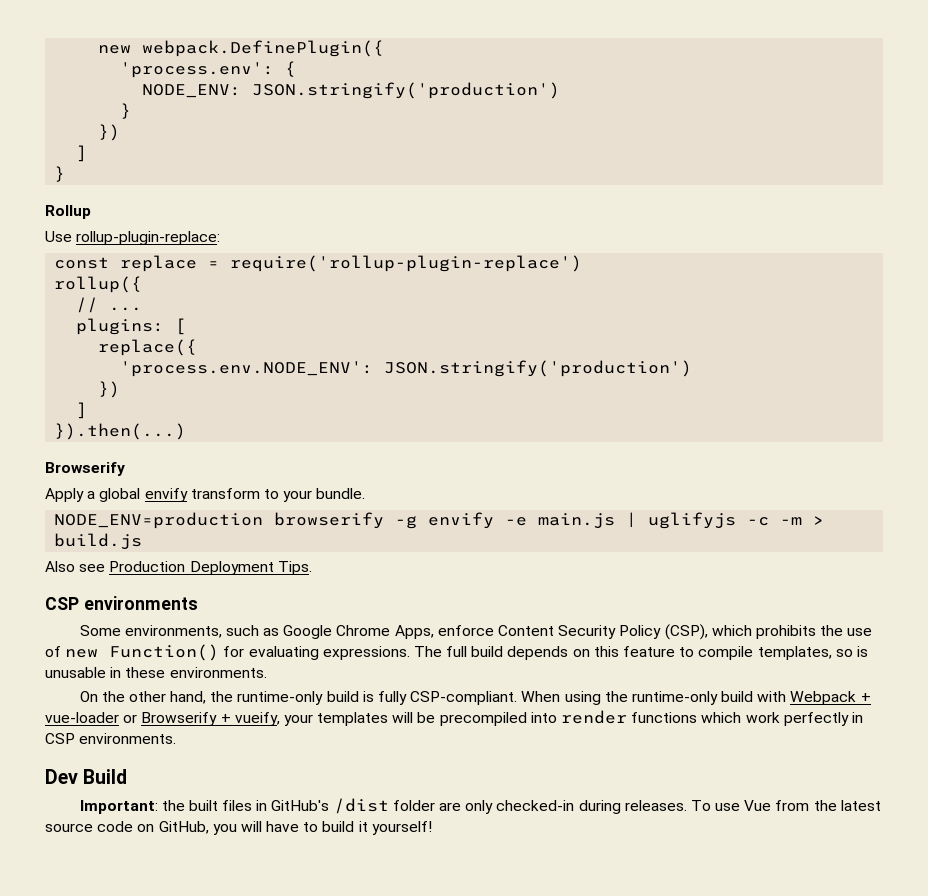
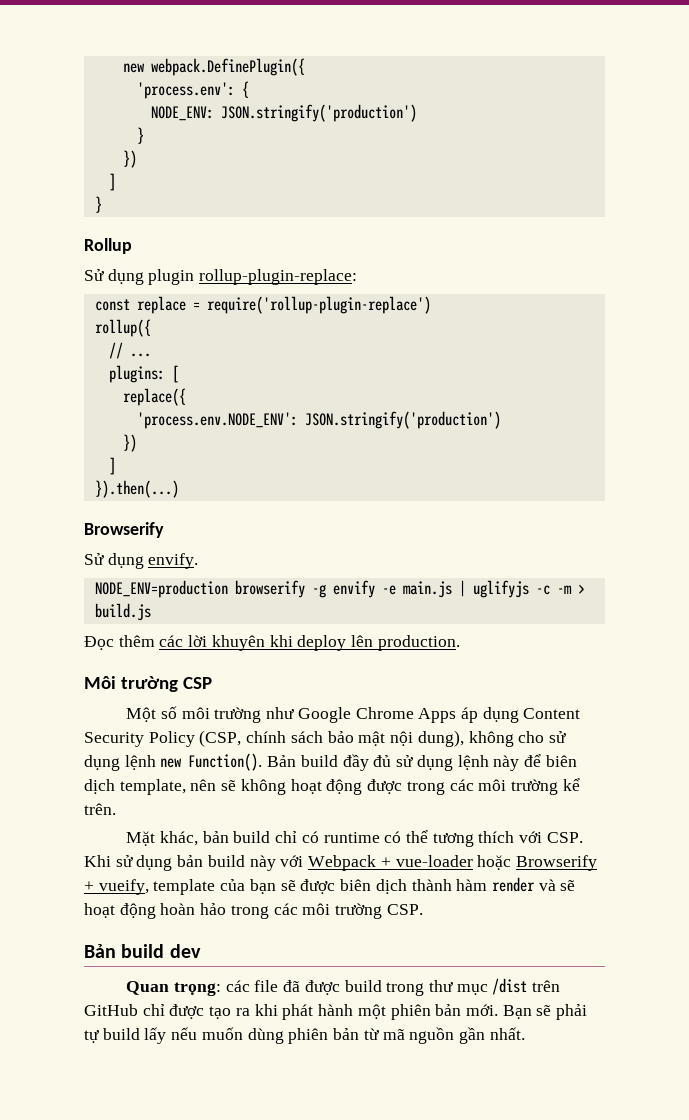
- Use rollup-plugin-replace:
+ Sử dụng plugin rollup-plugin-replace:
- Apply a global envify transform to your bundle.
+ Sử dụng envify.
- Also see Production Deployment Tips.
- CSP environments
- Some environments, such as Google Chrome Apps, enforce Content Security Policy (CSP), which prohibits the use of new Function() for evaluating expressions. The full build depends on this feature to compile templates, so is unusable in these environments.
- On the other hand, the runtime-only build is fully CSP-compliant. When using the runtime-only build with Webpack + vue-loader or Browserify + vueify, your templates will be precompiled into render functions which work perfectly in CSP environments.
- Dev Build
- Important: the built files in GitHub's /dist folder are only checked-in during releases. To use Vue from the latest source code on GitHub, you will have to build it yourself!
+ Đọc thêm các lời khuyên khi deploy lên production.
+ Môi trường CSP
+ Một số môi trường như Google Chrome Apps áp dụng Content Security Policy (CSP, chính sách bảo mật nội dung), không cho sử dụng lệnh new Function(). Bản build đầy đủ sử dụng lệnh này để biên dịch template, nên sẽ không hoạt động được trong các môi trường kể trên.
+ Mặt khác, bản build chỉ có runtime có thể tương thích với CSP. Khi sử dụng bản build này với Webpack + vue-loader hoặc Browserify + vueify, template của bạn sẽ được biên dịch thành hàm render và sẽ hoạt động hoàn hảo trong các môi trường CSP.
+ Bản build dev
+ Quan trọng: các file đã được build trong thư mục /dist trên GitHub chỉ được tạo ra khi phát hành một phiên bản mới. Bạn sẽ phải tự build lấy nếu muốn dùng phiên bản từ mã nguồn gần nhất.

